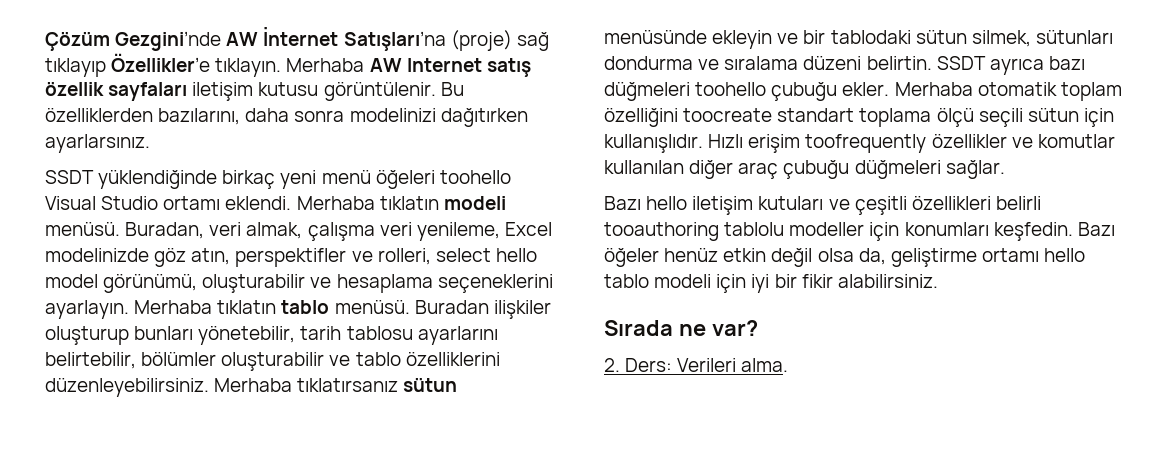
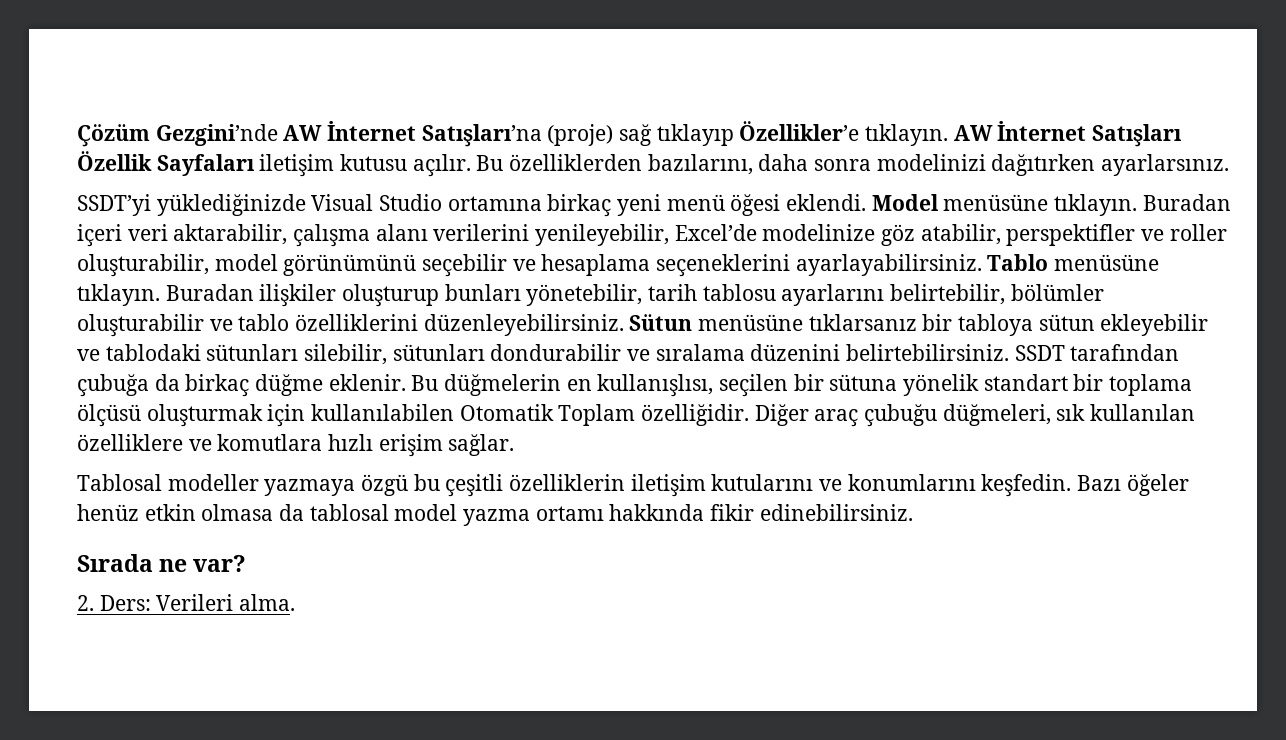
- Merhaba AW Internet satış özellik sayfaları iletişim kutusu görüntülenir.
+ AW İnternet Satışları Özellik Sayfaları iletişim kutusu açılır.
- SSDT yüklendiğinde birkaç yeni menü öğeleri toohello Visual Studio ortamı eklendi. Merhaba tıklatın modeli menüsü. Buradan, veri almak, çalışma veri yenileme, Excel modelinizde göz atın, perspektifler ve rolleri, select hello model görünümü, oluşturabilir ve hesaplama seçeneklerini ayarlayın. Merhaba tıklatın tablo menüsü.
+ SSDT’yi yüklediğinizde Visual Studio ortamına birkaç yeni menü öğesi eklendi. Model menüsüne tıklayın. Buradan içeri veri aktarabilir, çalışma alanı verilerini yenileyebilir, Excel’de modelinize göz atabilir, perspektifler ve roller oluşturabilir, model görünümünü seçebilir ve hesaplama seçeneklerini ayarlayabilirsiniz. Tablo menüsüne tıklayın.
- Merhaba tıklatırsanız sütun menüsünde ekleyin ve bir tablodaki sütun silmek, sütunları dondurma ve sıralama düzeni belirtin. SSDT ayrıca bazı düğmeleri toohello çubuğu ekler. Merhaba otomatik toplam özelliğini toocreate standart toplama ölçü seçili sütun için kullanışlıdır. Hızlı erişim toofrequently özellikler ve komutlar kullanılan diğer araç çubuğu düğmeleri sağlar.
- Bazı hello iletişim kutuları ve çeşitli özellikleri belirli tooauthoring tablolu modeller için konumları keşfedin.
+ Sütun menüsüne tıklarsanız bir tabloya sütun ekleyebilir ve tablodaki sütunları silebilir, sütunları dondurabilir ve sıralama düzenini belirtebilirsiniz. SSDT tarafından çubuğa da birkaç düğme eklenir. Bu düğmelerin en kullanışlısı, seçilen bir sütuna yönelik standart bir toplama ölçüsü oluşturmak için kullanılabilen Otomatik Toplam özelliğidir. Diğer araç çubuğu düğmeleri, sık kullanılan özelliklere ve komutlara hızlı erişim sağlar.
+ Tablosal modeller yazmaya özgü bu çeşitli özelliklerin iletişim kutularını ve konumlarını keşfedin.
- Bazı öğeler henüz etkin değil olsa da, geliştirme ortamı hello tablo modeli için iyi bir fikir alabilirsiniz.
+ Bazı öğeler henüz etkin olmasa da tablosal model yazma ortamı hakkında fikir edinebilirsiniz.

